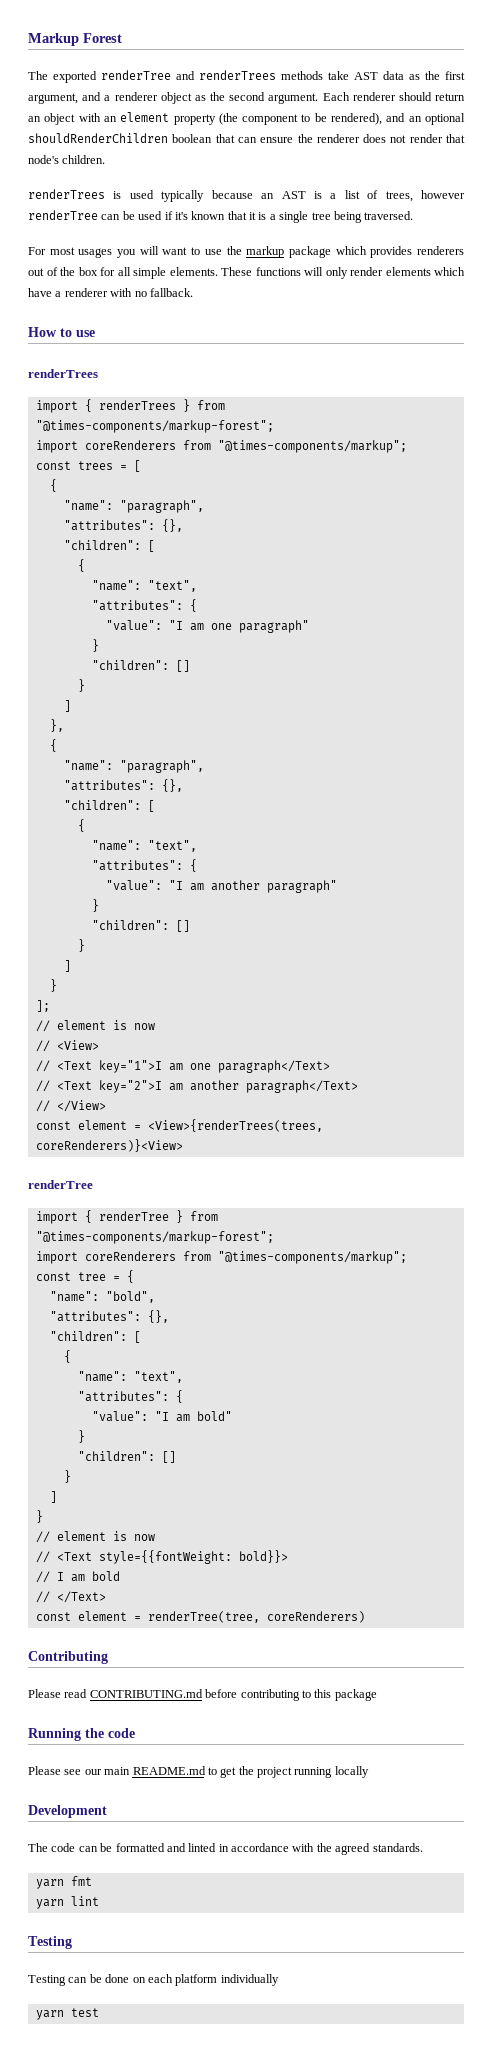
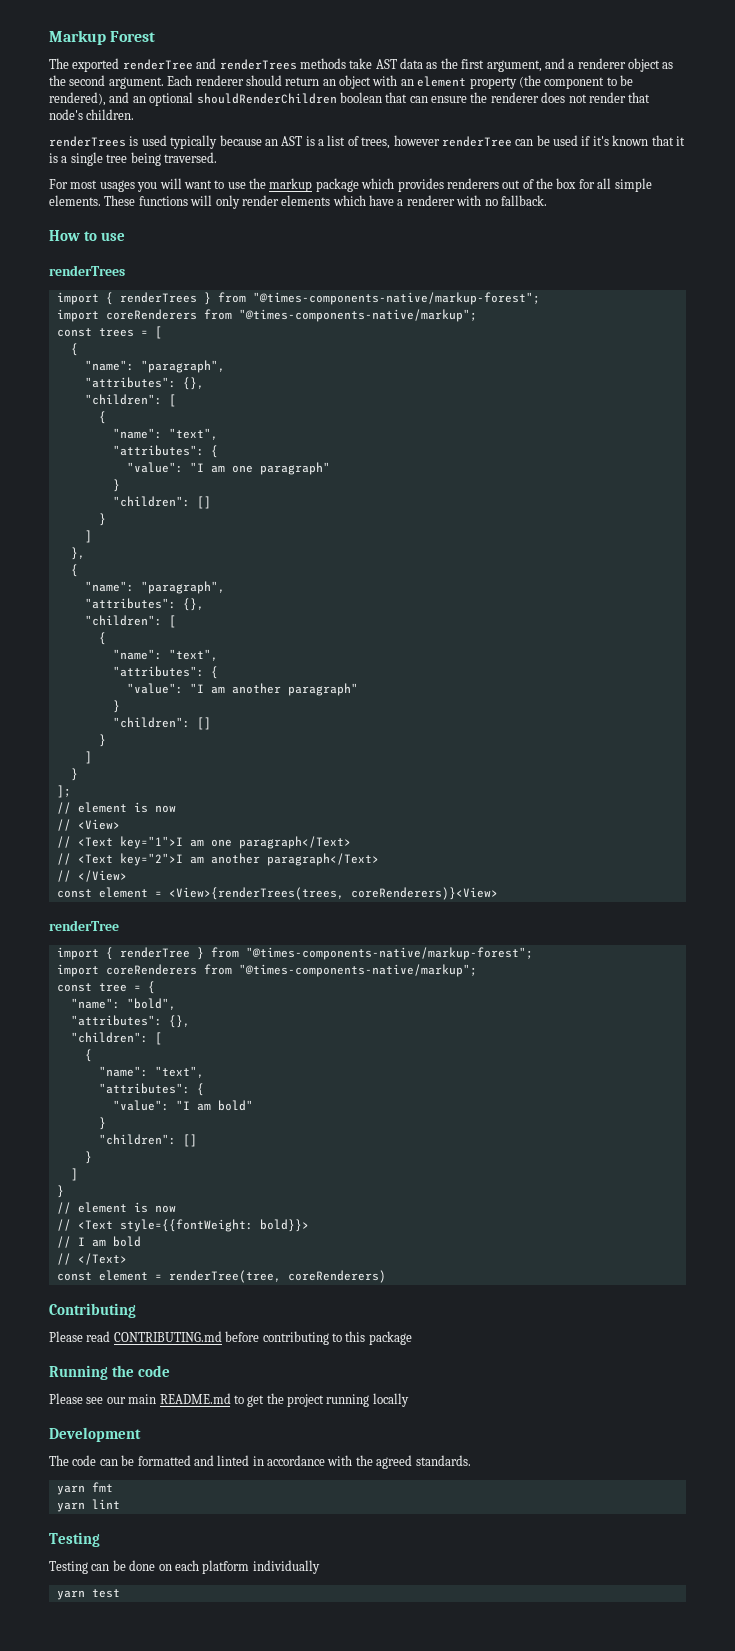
- import { renderTrees } from "@times-components/markup-forest";
- import coreRenderers from "@times-components/markup";
+ import { renderTrees } from "@times-components-native/markup-forest";
+ import coreRenderers from "@times-components-native/markup";
- import { renderTree } from "@times-components/markup-forest";
- import coreRenderers from "@times-components/markup";
+ import { renderTree } from "@times-components-native/markup-forest";
+ import coreRenderers from "@times-components-native/markup";

